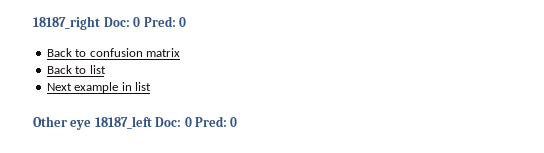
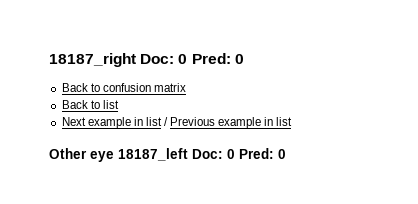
- Next example in list
+ Next example in list / Previous example in list

